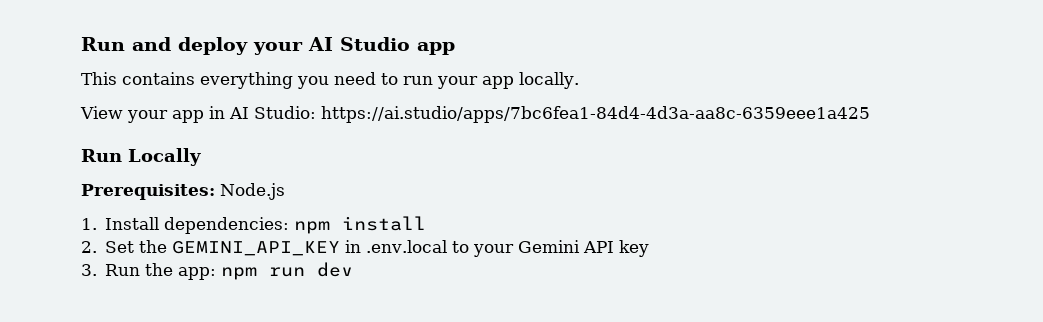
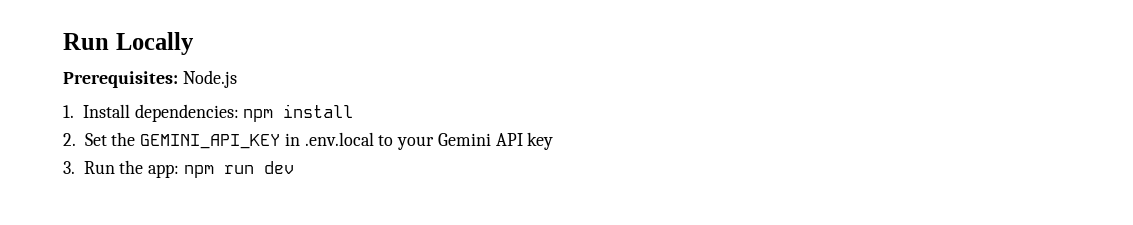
- Run and deploy your AI Studio app
- This contains everything you need to run your app locally.
- View your app in AI Studio: https://ai.studio/apps/7bc6fea1-84d4-4d3a-aa8c-6359eee1a425

